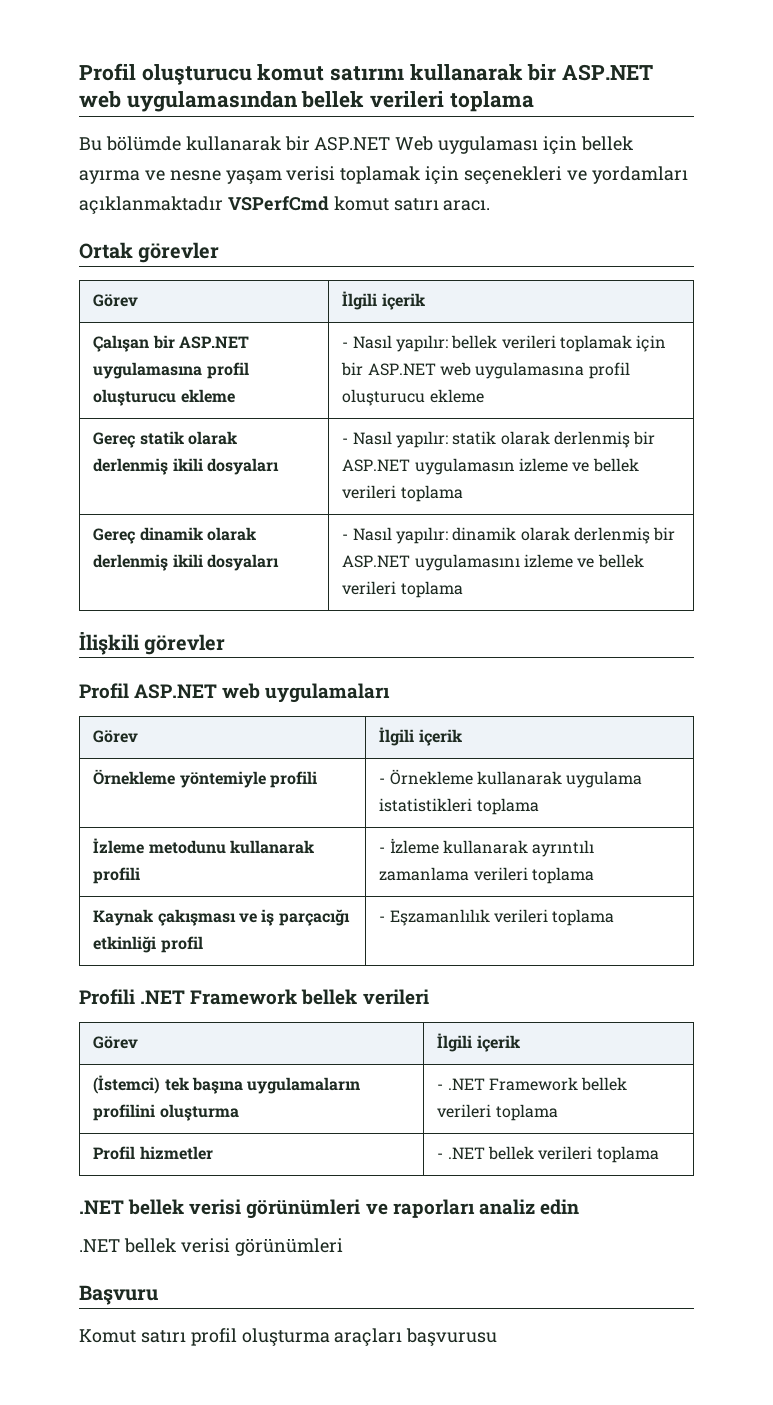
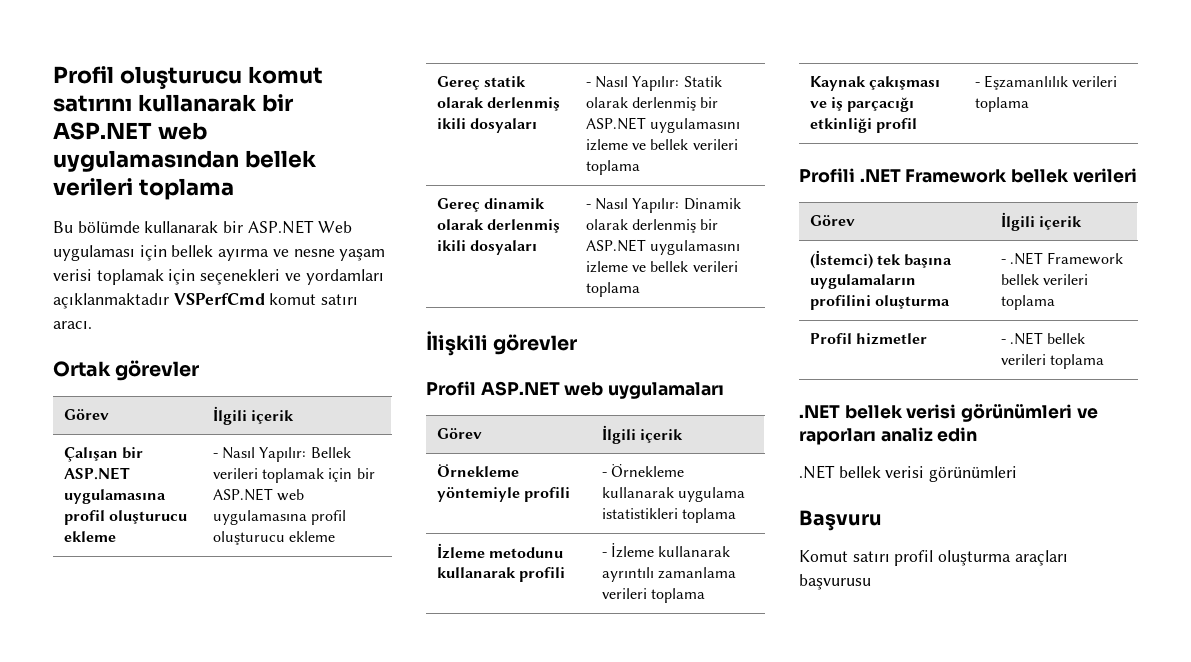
- Çalışan bir ASP.NET uygulamasına profil oluşturucu ekleme | - Nasıl yapılır: bellek verileri toplamak için bir ASP.NET web uygulamasına profil oluşturucu ekleme
+ Çalışan bir ASP.NET uygulamasına profil oluşturucu ekleme | - Nasıl Yapılır: Bellek verileri toplamak için bir ASP.NET web uygulamasına profil oluşturucu ekleme
- Gereç statik olarak derlenmiş ikili dosyaları | - Nasıl yapılır: statik olarak derlenmiş bir ASP.NET uygulamasın izleme ve bellek verileri toplama
+ Gereç statik olarak derlenmiş ikili dosyaları | - Nasıl Yapılır: Statik olarak derlenmiş bir ASP.NET uygulamasını izleme ve bellek verileri toplama
- Gereç dinamik olarak derlenmiş ikili dosyaları | - Nasıl yapılır: dinamik olarak derlenmiş bir ASP.NET uygulamasını izleme ve bellek verileri toplama
+ Gereç dinamik olarak derlenmiş ikili dosyaları | - Nasıl Yapılır: Dinamik olarak derlenmiş bir ASP.NET uygulamasını izleme ve bellek verileri toplama

